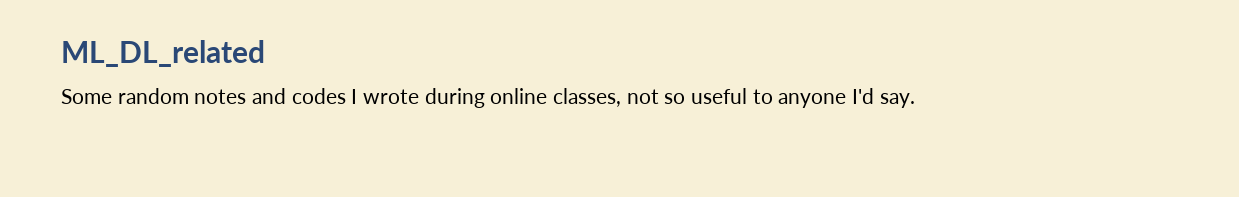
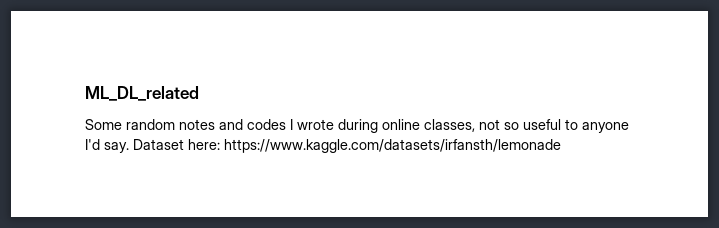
+ Dataset here: https://www.kaggle.com/datasets/irfansth/lemonade

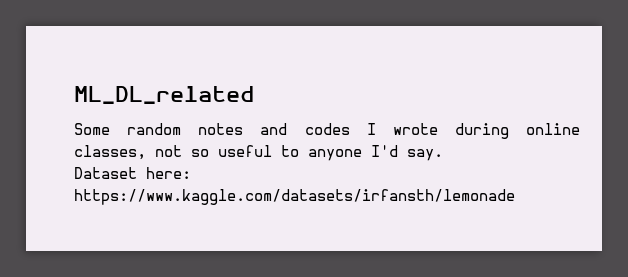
- Some random notes and codes I wrote during online classes, not so useful to anyone I'd say. Dataset here: https://www.kaggle.com/datasets/irfansth/lemonade
+ Some random notes and codes I wrote during online classes, not so useful to anyone I'd say.
+ Dataset here: https://www.kaggle.com/datasets/irfansth/lemonade

